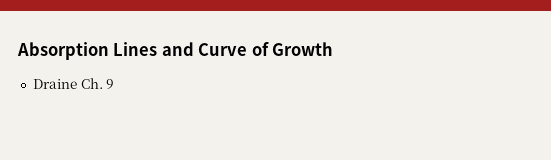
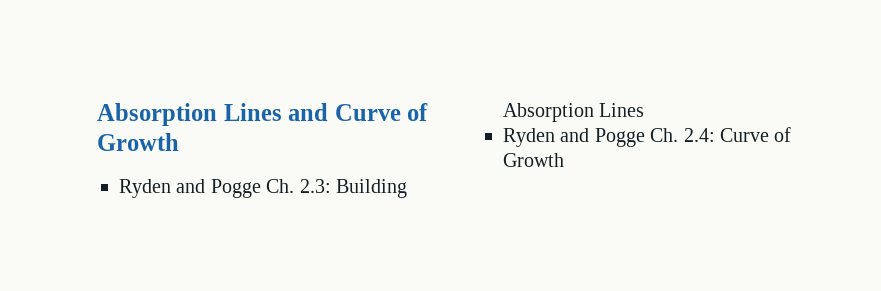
- Draine Ch. 9
+ Ryden and Pogge Ch. 2.3: Building Absorption Lines
+ Ryden and Pogge Ch. 2.4: Curve of Growth

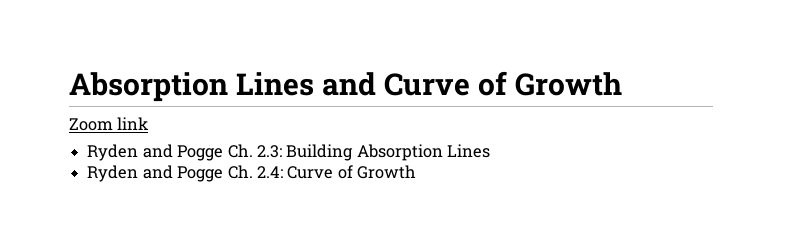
+ Zoom link

